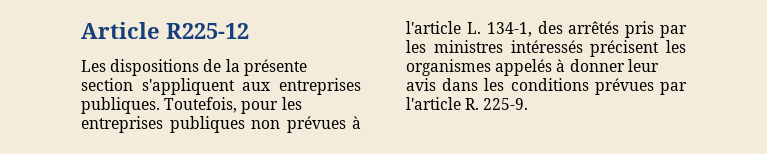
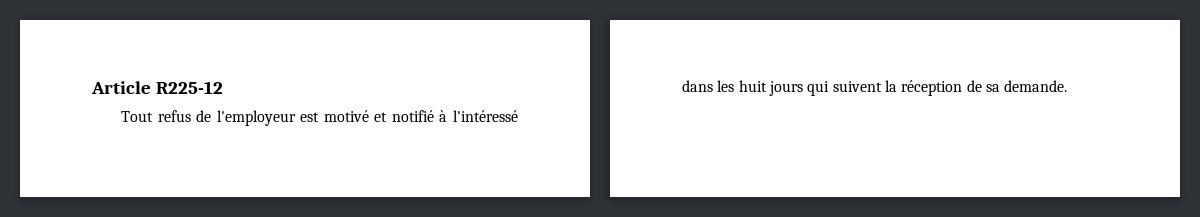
- Les dispositions de la présente section s'appliquent aux entreprises publiques. Toutefois, pour les entreprises publiques non prévues à l'article L. 134-1, des arrêtés pris par les ministres intéressés précisent les organismes appelés à donner leur avis dans les conditions prévues par l'article R. 225-9.
+ Tout refus de l'employeur est motivé et notifié à l'intéressé dans les huit jours qui suivent la réception de sa demande.

